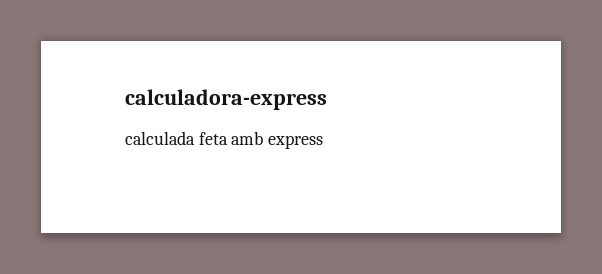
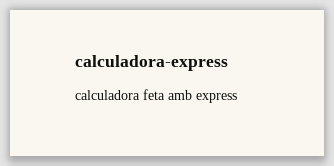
- calculada feta amb express
+ calculadora feta amb express

